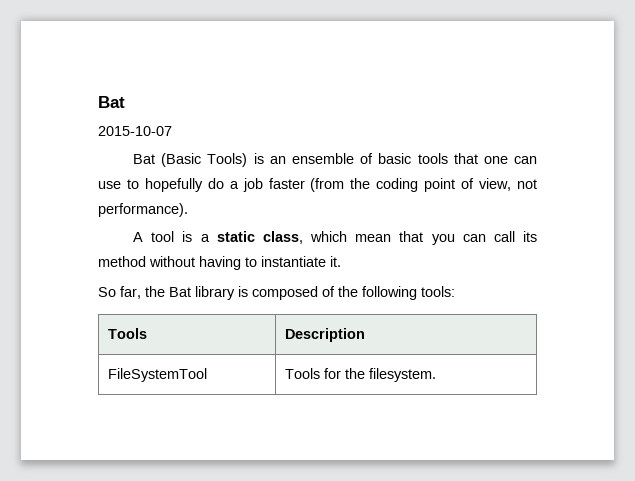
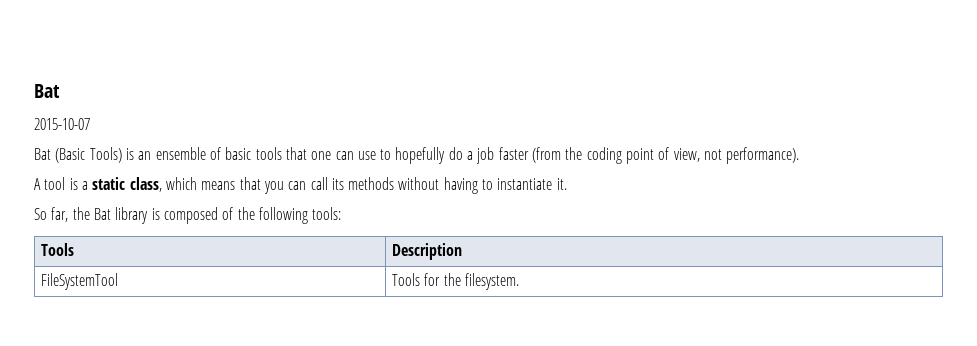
- A tool is a static class, which mean that you can call its method without having to instantiate it.
+ A tool is a static class, which means that you can call its methods without having to instantiate it.

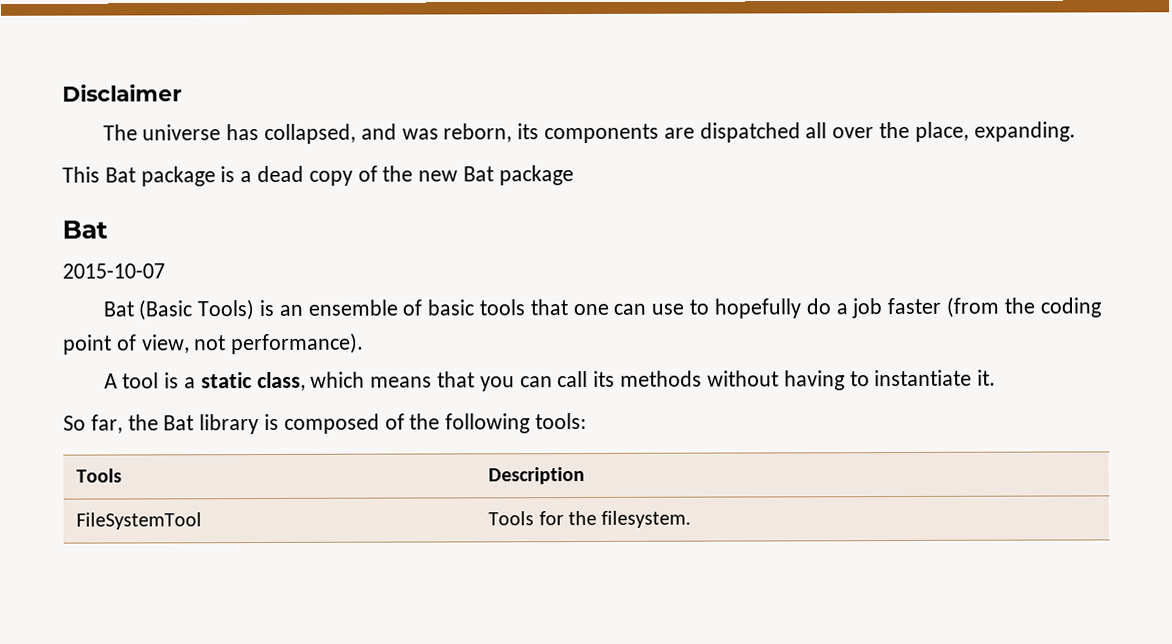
+ Disclaimer
+ The universe has collapsed, and was reborn, its components are dispatched all over the place, expanding.
+ This Bat package is a dead copy of the new Bat package

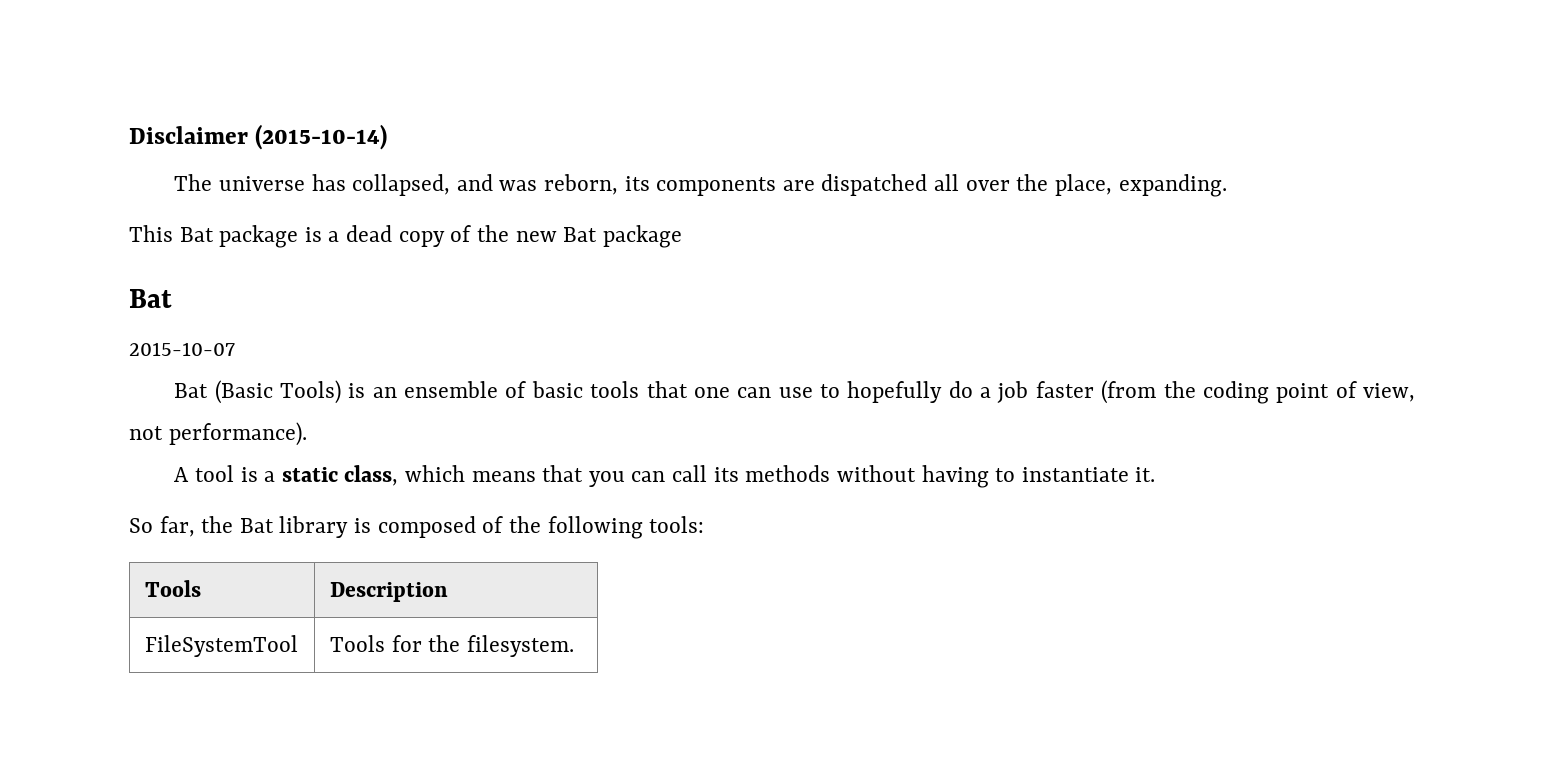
- Disclaimer
+ Disclaimer (2015-10-14)

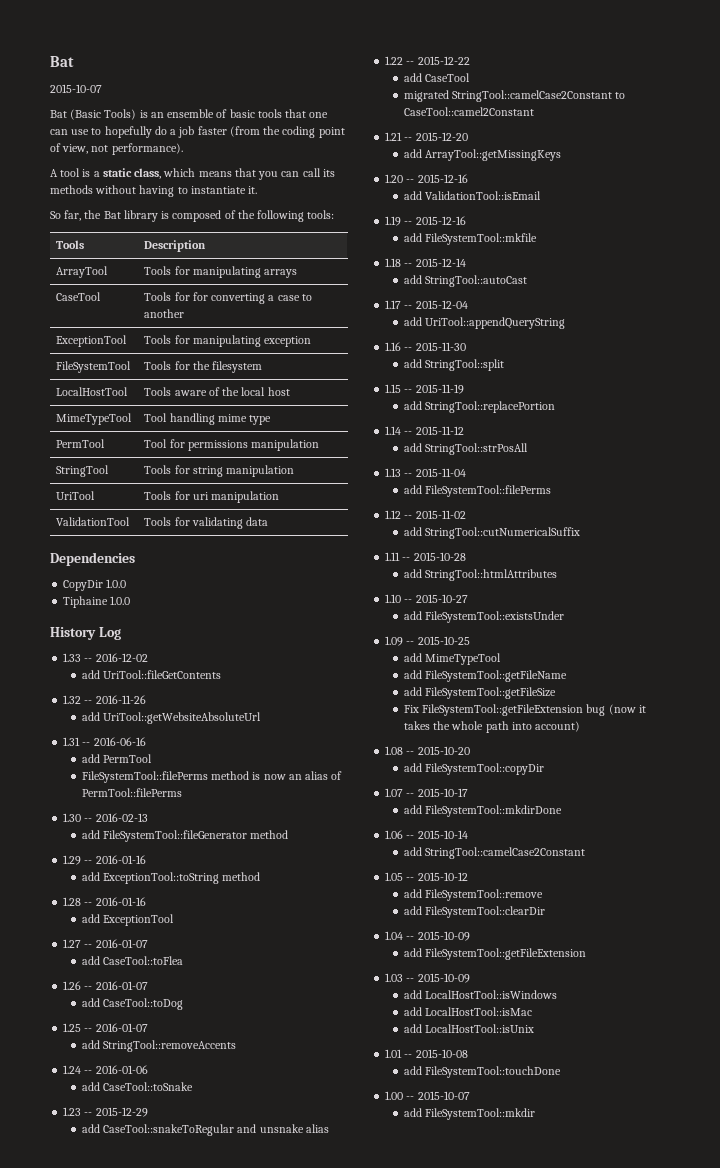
- Disclaimer (2015-10-14)
- The universe has collapsed, and was reborn, its components are dispatched all over the place, expanding.
- This Bat package is a dead copy of the new Bat package
- FileSystemTool | Tools for the filesystem.
+ ArrayTool | Tools for manipulating arrays
+ CaseTool | Tools for for converting a case to another
+ ExceptionTool | Tools for manipulating exception
+ FileSystemTool | Tools for the filesystem
+ LocalHostTool | Tools aware of the local host
+ MimeTypeTool | Tool handling mime type
+ PermTool | Tool for permissions manipulation
+ StringTool | Tools for string manipulation
+ UriTool | Tools for uri manipulation
+ ValidationTool | Tools for validating data
+ Dependencies
+ CopyDir 1.0.0
+ Tiphaine 1.0.0
+ History Log
+ 1.33 -- 2016-12-02
+ add UriTool::fileGetContents
+ 1.32 -- 2016-11-26
+ add UriTool::getWebsiteAbsoluteUrl
+ 1.31 -- 2016-06-16
+ add PermTool
+ FileSystemTool::filePerms method is now an alias of PermTool::filePerms
+ 1.30 -- 2016-02-13
+ add FileSystemTool::fileGenerator method
+ 1.29 -- 2016-01-16
+ add ExceptionTool::toString method
+ 1.28 -- 2016-01-16
+ add ExceptionTool
+ 1.27 -- 2016-01-07
+ add CaseTool::toFlea
+ 1.26 -- 2016-01-07
+ add CaseTool::toDog
+ 1.25 -- 2016-01-07
+ add StringTool::removeAccents
+ 1.24 -- 2016-01-06
+ add CaseTool::toSnake
+ 1.23 -- 2015-12-29
+ add CaseTool::snakeToRegular and unsnake alias
+ 1.22 -- 2015-12-22
+ add CaseTool
+ migrated StringTool::camelCase2Constant to CaseTool::camel2Constant
+ 1.21 -- 2015-12-20
+ add ArrayTool::getMissingKeys
+ 1.20 -- 2015-12-16
+ add ValidationTool::isEmail
+ 1.19 -- 2015-12-16
+ add FileSystemTool::mkfile
+ 1.18 -- 2015-12-14
+ add StringTool::autoCast
+ 1.17 -- 2015-12-04
+ add UriTool::appendQueryString
+ 1.16 -- 2015-11-30
+ add StringTool::split
+ 1.15 -- 2015-11-19
+ add StringTool::replacePortion
+ 1.14 -- 2015-11-12
+ add StringTool::strPosAll
+ 1.13 -- 2015-11-04
+ add FileSystemTool::filePerms
+ 1.12 -- 2015-11-02
+ add StringTool::cutNumericalSuffix
+ 1.11 -- 2015-10-28
+ add StringTool::htmlAttributes
+ 1.10 -- 2015-10-27
+ add FileSystemTool::existsUnder
+ 1.09 -- 2015-10-25
+ add MimeTypeTool
+ add FileSystemTool::getFileName
+ add FileSystemTool::getFileSize
+ Fix FileSystemTool::getFileExtension bug (now it takes the whole path into account)
+ 1.08 -- 2015-10-20
+ add FileSystemTool::copyDir
+ 1.07 -- 2015-10-17
+ add FileSystemTool::mkdirDone
+ 1.06 -- 2015-10-14
+ add StringTool::camelCase2Constant
+ 1.05 -- 2015-10-12
+ add FileSystemTool::remove
+ add FileSystemTool::clearDir
+ 1.04 -- 2015-10-09
+ add FileSystemTool::getFileExtension
+ 1.03 -- 2015-10-09
+ add LocalHostTool::isWindows
+ add LocalHostTool::isMac
+ add LocalHostTool::isUnix
+ 1.01 -- 2015-10-08
+ add FileSystemTool::touchDone
+ 1.00 -- 2015-10-07
+ add FileSystemTool::mkdir

